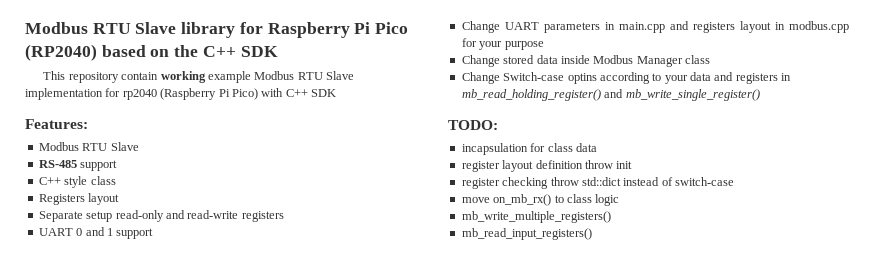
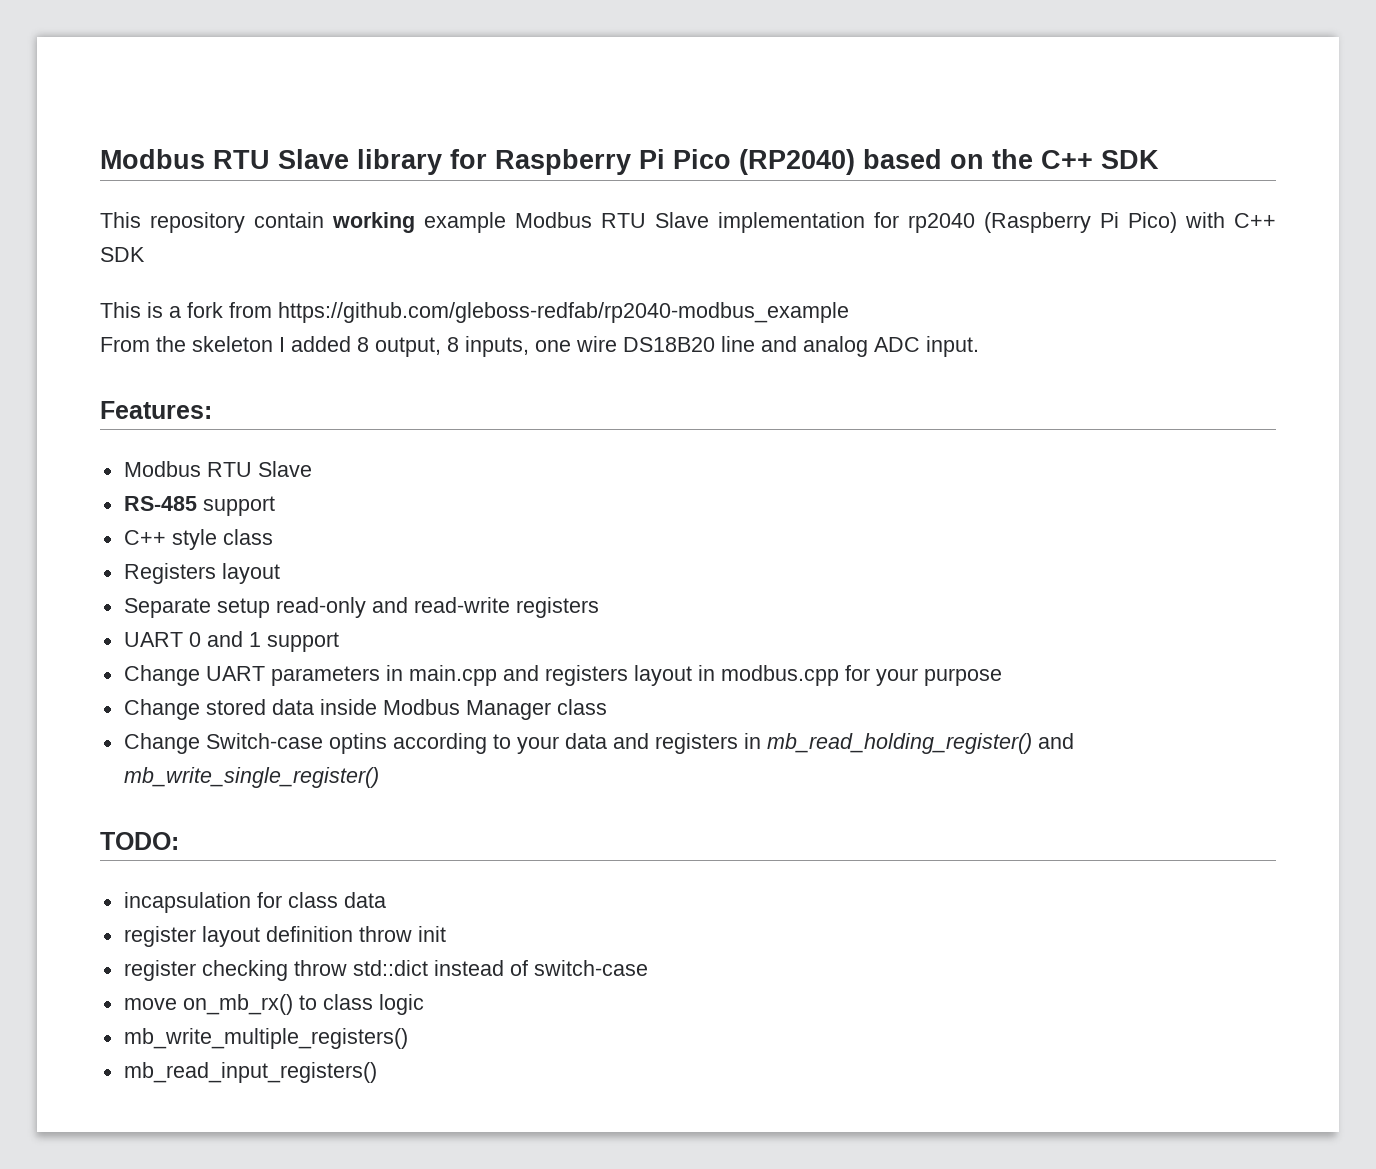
+ This is a fork from https://github.com/gleboss-redfab/rp2040-modbus_example
+ From the skeleton I added 8 output, 8 inputs, one wire DS18B20 line and analog ADC input.

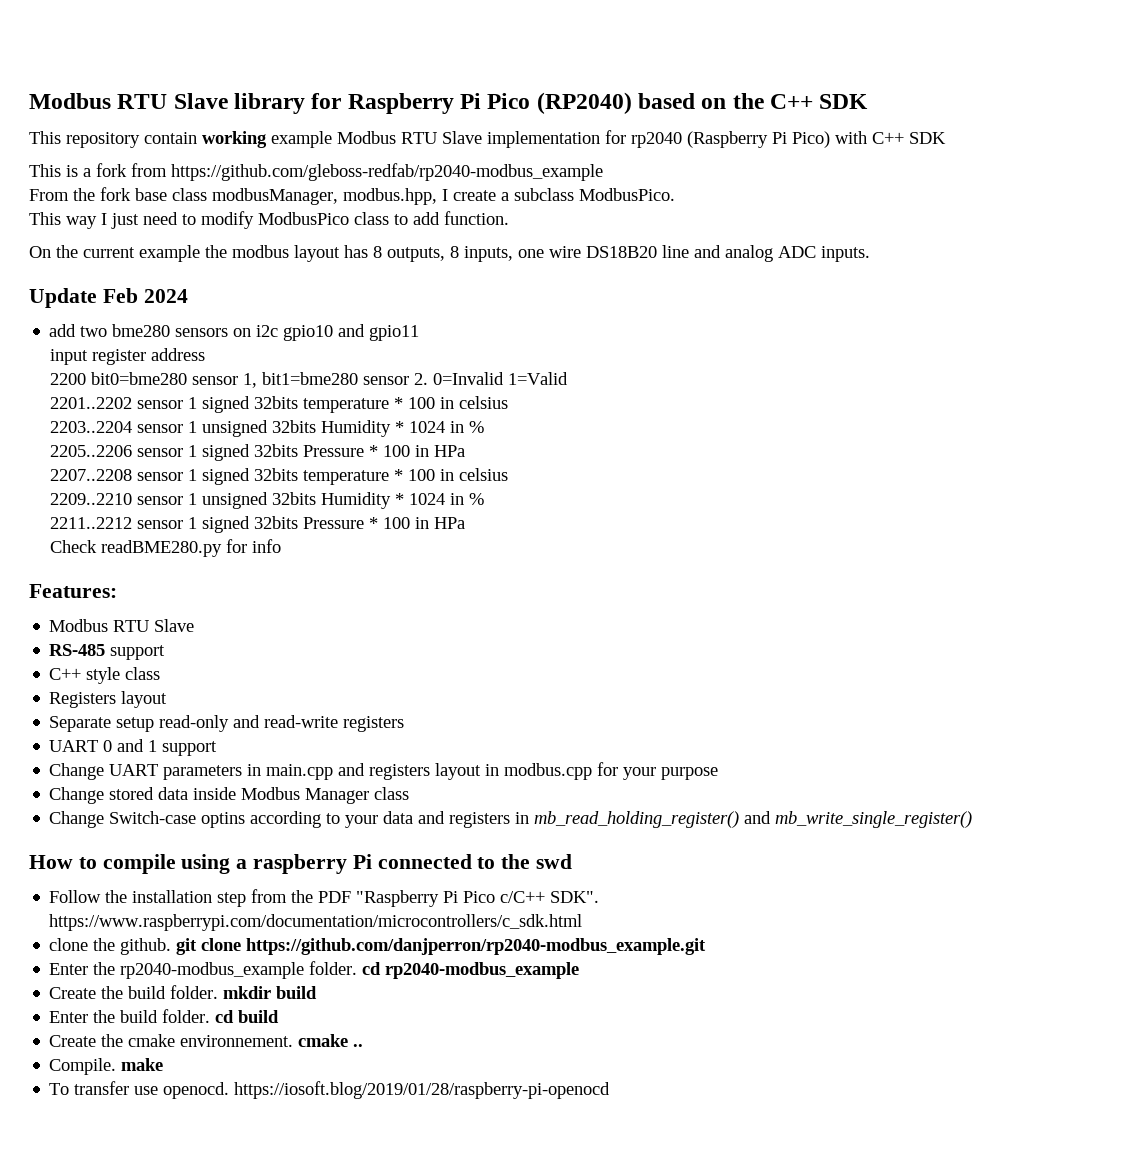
- From the skeleton I added 8 output, 8 inputs, one wire DS18B20 line and analog ADC input.
+ From the fork base class modbusManager, modbus.hpp, I create a subclass ModbusPico.
+ This way I just need to modify ModbusPico class to add function.
+ On the current example the modbus layout has 8 outputs, 8 inputs, one wire DS18B20 line and analog ADC inputs.
+ Update Feb 2024
+ add two bme280 sensors on i2c gpio10 and gpio11
+ input register address
+ 2200 bit0=bme280 sensor 1, bit1=bme280 sensor 2. 0=Invalid 1=Valid
+ 2201..2202 sensor 1 signed 32bits temperature * 100 in celsius
+ 2203..2204 sensor 1 unsigned 32bits Humidity * 1024 in %
+ 2205..2206 sensor 1 signed 32bits Pressure * 100 in HPa
+ 2207..2208 sensor 1 signed 32bits temperature * 100 in celsius
+ 2209..2210 sensor 1 unsigned 32bits Humidity * 1024 in %
+ 2211..2212 sensor 1 signed 32bits Pressure * 100 in HPa
+ Check readBME280.py for info
- TODO:
- incapsulation for class data
- register layout definition throw init
- register checking throw std::dict instead of switch-case
- move on_mb_rx() to class logic
- mb_write_multiple_registers()
- mb_read_input_registers()
+ How to compile using a raspberry Pi connected to the swd
+ Follow the installation step from the PDF "Raspberry Pi Pico c/C++ SDK". https://www.raspberrypi.com/documentation/microcontrollers/c_sdk.html
+ clone the github. git clone https://github.com/danjperron/rp2040-modbus_example.git
+ Enter the rp2040-modbus_example folder. cd rp2040-modbus_example
+ Create the build folder. mkdir build
+ Enter the build folder. cd build
+ Create the cmake environnement. cmake ..
+ Compile. make
+ To transfer use openocd. https://iosoft.blog/2019/01/28/raspberry-pi-openocd

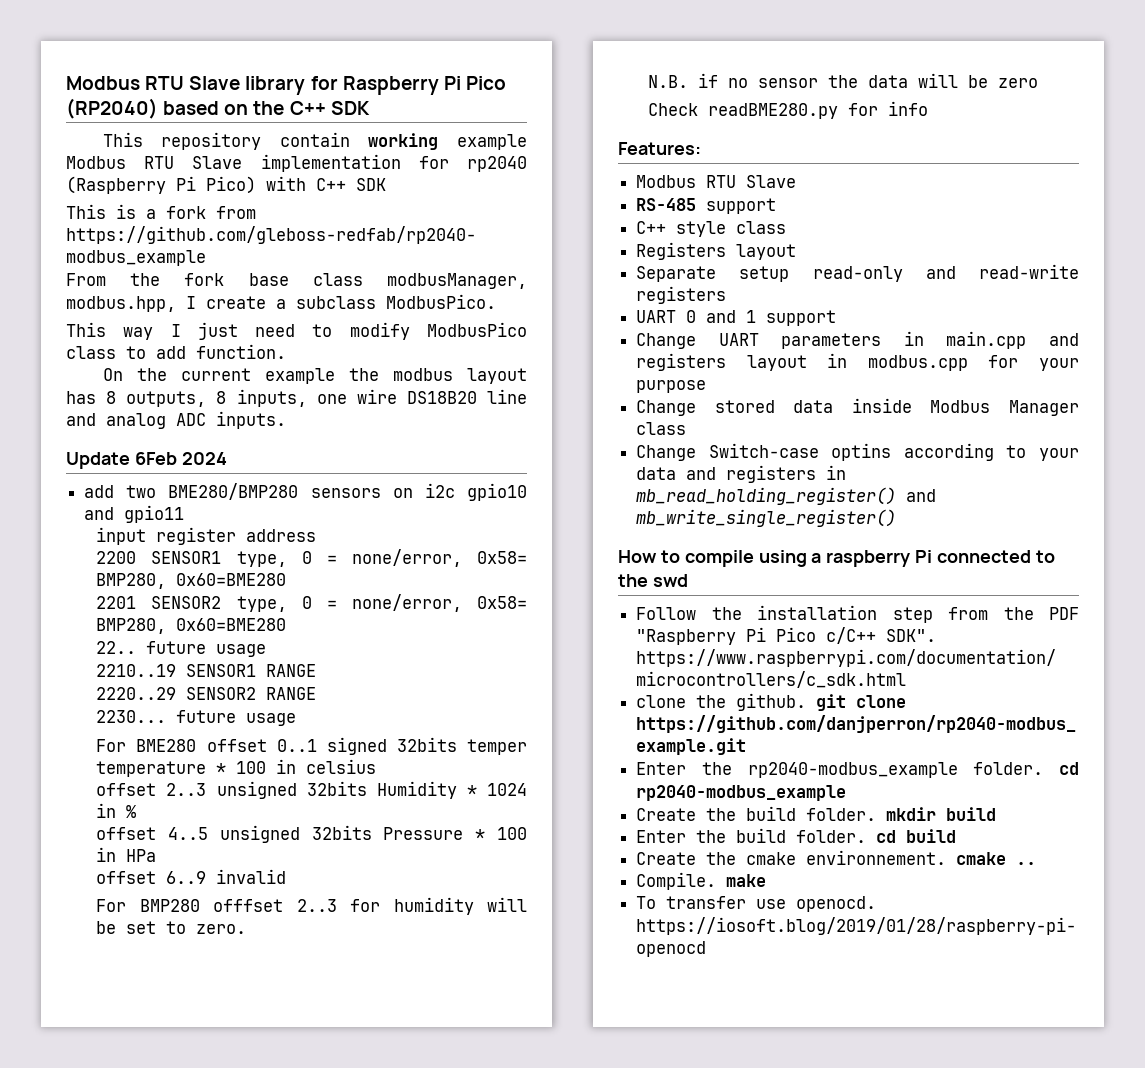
- Update Feb 2024
+ Update 6Feb 2024
- add two bme280 sensors on i2c gpio10 and gpio11
+ add two BME280/BMP280 sensors on i2c gpio10 and gpio11
- 2200 bit0=bme280 sensor 1, bit1=bme280 sensor 2. 0=Invalid 1=Valid
- 2201..2202 sensor 1 signed 32bits temperature * 100 in celsius
- 2203..2204 sensor 1 unsigned 32bits Humidity * 1024 in %
- 2205..2206 sensor 1 signed 32bits Pressure * 100 in HPa
- 2207..2208 sensor 1 signed 32bits temperature * 100 in celsius
- 2209..2210 sensor 1 unsigned 32bits Humidity * 1024 in %
- 2211..2212 sensor 1 signed 32bits Pressure * 100 in HPa
+ 2200 SENSOR1 type, 0 = none/error, 0x58= BMP280, 0x60=BME280
+ 2201 SENSOR2 type, 0 = none/error, 0x58= BMP280, 0x60=BME280
+ 22.. future usage
+ 2210..19 SENSOR1 RANGE
+ 2220..29 SENSOR2 RANGE
+ 2230... future usage
+ For BME280 offset 0..1 signed 32bits temper temperature * 100 in celsius
+ offset 2..3 unsigned 32bits Humidity * 1024 in %
+ offset 4..5 unsigned 32bits Pressure * 100 in HPa
+ offset 6..9 invalid
+ For BMP280 offfset 2..3 for humidity will be set to zero.
+ N.B. if no sensor the data will be zero

